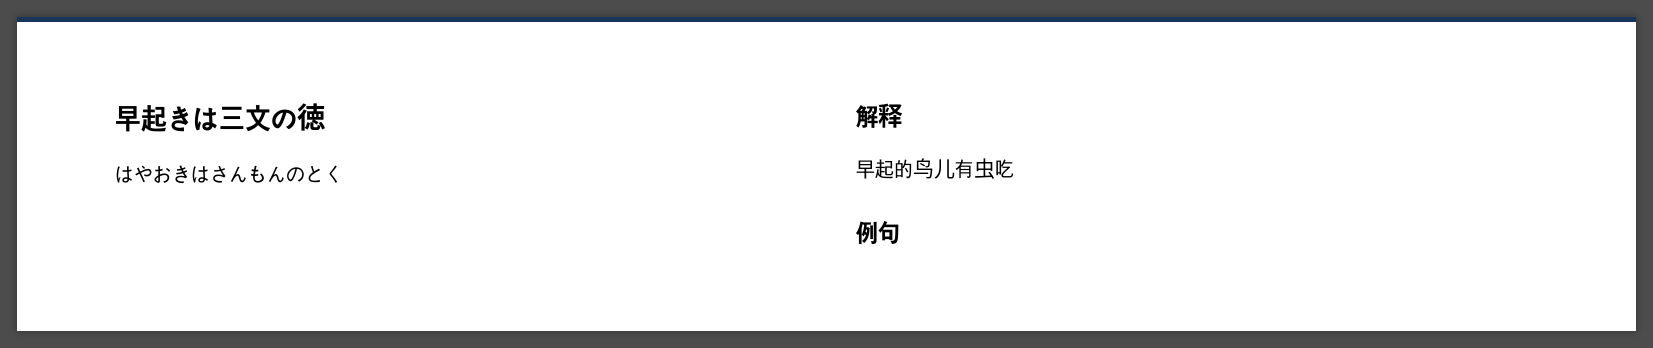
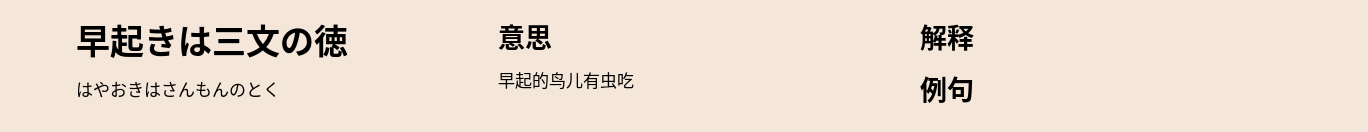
- 解释
+ 意思
+ 解释

